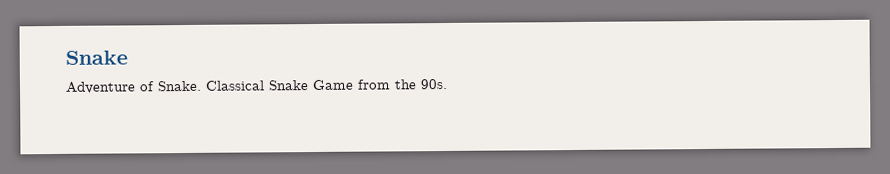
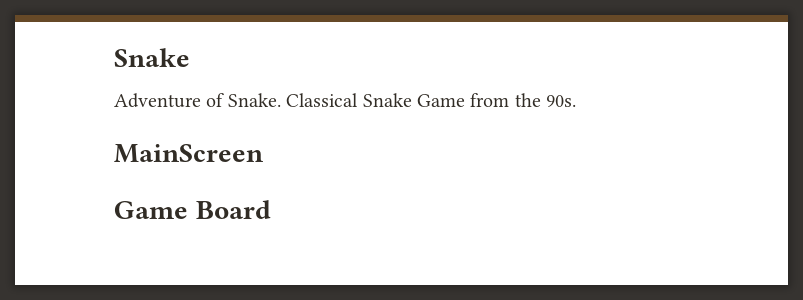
+ MainScreen
+ Game Board

